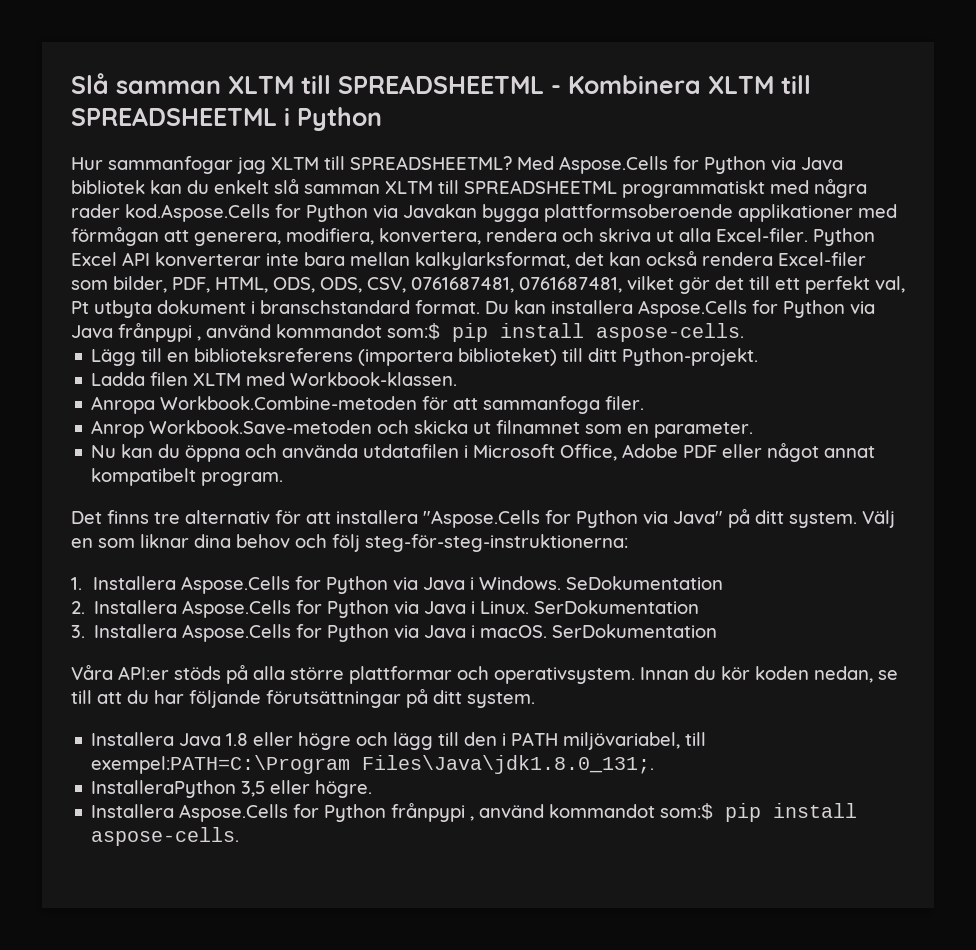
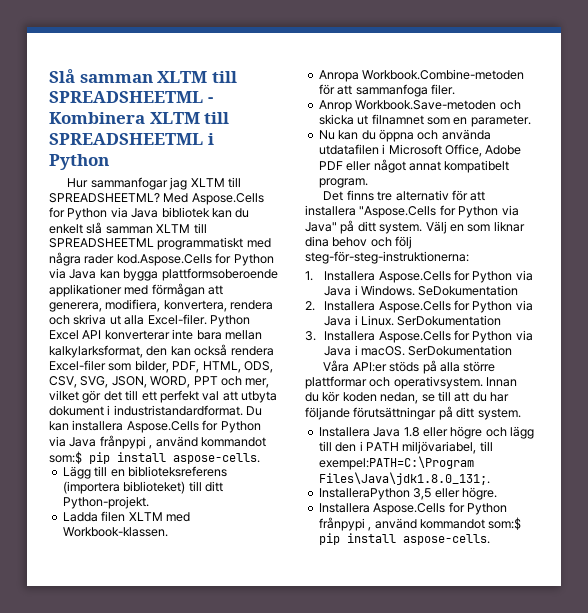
- Med Aspose.Cells for Python via Java bibliotek kan du enkelt slå samman XLTM till SPREADSHEETML programmatiskt med några rader kod.Aspose.Cells for Python via Javakan bygga plattformsoberoende applikationer med förmågan att generera, modifiera, konvertera, rendera och skriva ut alla Excel-filer.
+ Med Aspose.Cells for Python via Java bibliotek kan du enkelt slå samman XLTM till SPREADSHEETML programmatiskt med några rader kod.Aspose.Cells for Python via Java kan bygga plattformsoberoende applikationer med förmågan att generera, modifiera, konvertera, rendera och skriva ut alla Excel-filer.
- Python Excel API konverterar inte bara mellan kalkylarksformat, det kan också rendera Excel-filer som bilder, PDF, HTML, ODS, ODS, CSV, 0761687481, 0761687481, vilket gör det till ett perfekt val, Pt utbyta dokument i branschstandard format.
+ Python Excel API konverterar inte bara mellan kalkylarksformat, den kan också rendera Excel-filer som bilder, PDF, HTML, ODS, CSV, SVG, JSON, WORD, PPT och mer, vilket gör det till ett perfekt val att utbyta dokument i industristandardformat.

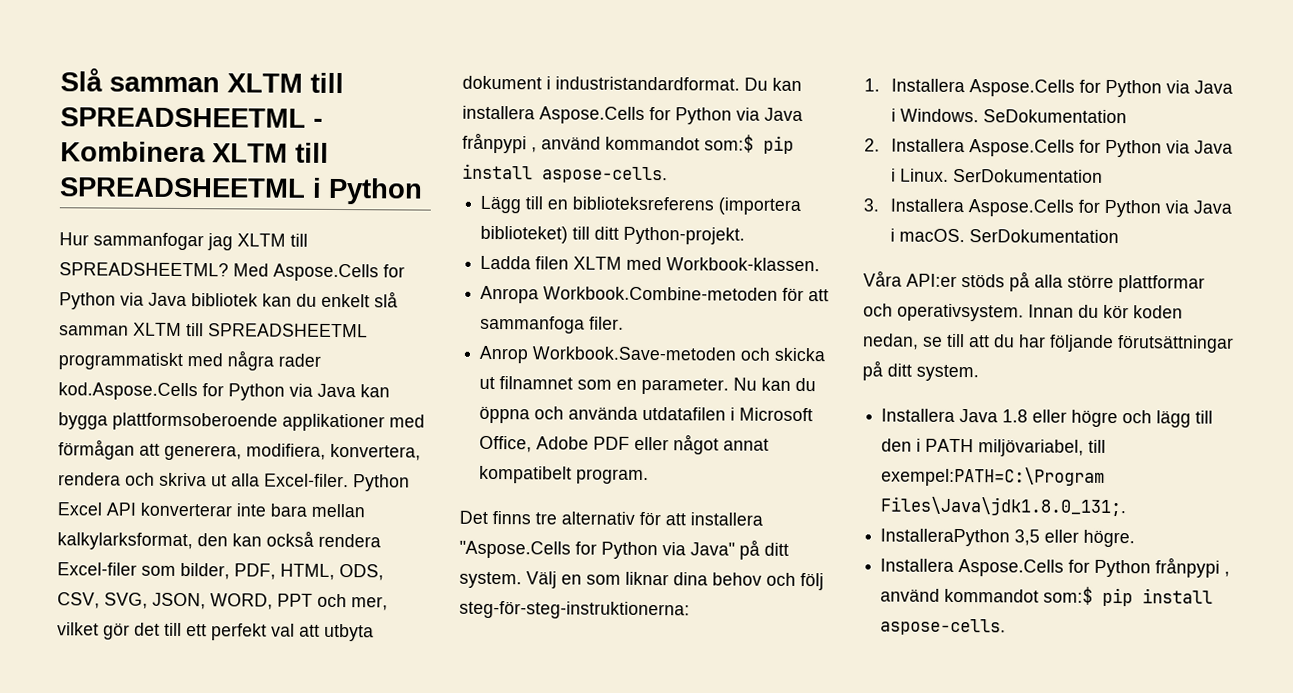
- Anrop Workbook.Save-metoden och skicka ut filnamnet som en parameter.
- Nu kan du öppna och använda utdatafilen i Microsoft Office, Adobe PDF eller något annat kompatibelt program.
+ Anrop Workbook.Save-metoden och skicka ut filnamnet som en parameter. Nu kan du öppna och använda utdatafilen i Microsoft Office, Adobe PDF eller något annat kompatibelt program.

